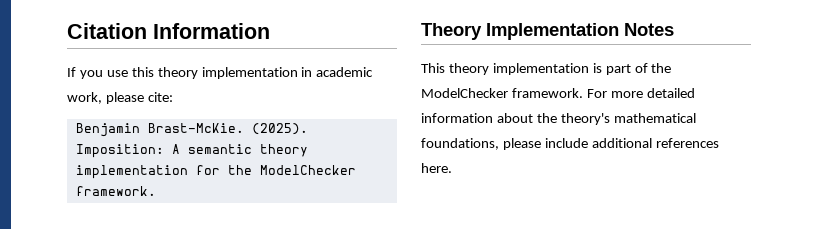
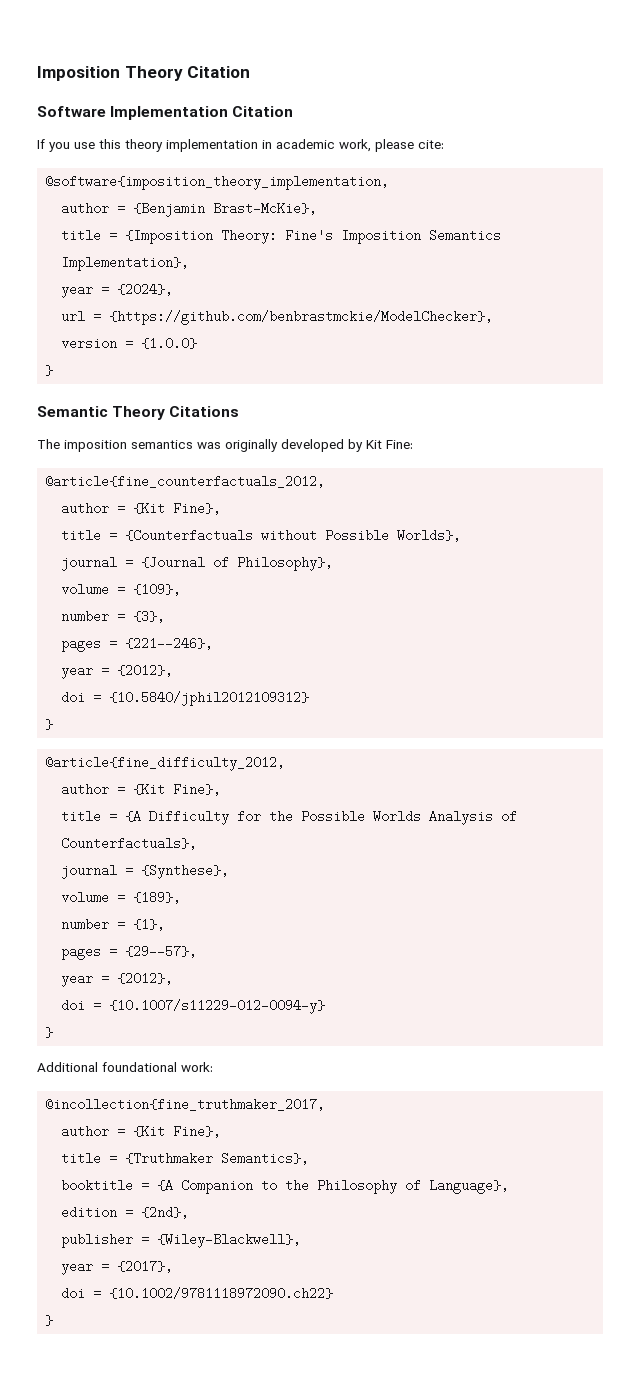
- Citation Information
+ Imposition Theory Citation
+ Software Implementation Citation
- Benjamin Brast-McKie. (2025). Imposition: A semantic theory implementation for the ModelChecker framework.
- Theory Implementation Notes
- This theory implementation is part of the ModelChecker framework. For more detailed information about the theory's mathematical foundations, please include additional references here.
+ @software{imposition_theory_implementation,
+ author = {Benjamin Brast-McKie},
+ title = {Imposition Theory: Fine's Imposition Semantics Implementation},
+ year = {2024},
+ url = {https://github.com/benbrastmckie/ModelChecker},
+ version = {1.0.0}
+ }
+ Semantic Theory Citations
+ The imposition semantics was originally developed by Kit Fine:
+ @article{fine_counterfactuals_2012,
+ author = {Kit Fine},
+ title = {Counterfactuals without Possible Worlds},
+ journal = {Journal of Philosophy},
+ volume = {109},
+ number = {3},
+ pages = {221--246},
+ year = {2012},
+ doi = {10.5840/jphil2012109312}
+ }
+ @article{fine_difficulty_2012,
+ author = {Kit Fine},
+ title = {A Difficulty for the Possible Worlds Analysis of Counterfactuals},
+ journal = {Synthese},
+ volume = {189},
+ number = {1},
+ pages = {29--57},
+ year = {2012},
+ doi = {10.1007/s11229-012-0094-y}
+ }
+ Additional foundational work:
+ @incollection{fine_truthmaker_2017,
+ author = {Kit Fine},
+ title = {Truthmaker Semantics},
+ booktitle = {A Companion to the Philosophy of Language},
+ edition = {2nd},
+ publisher = {Wiley-Blackwell},
+ year = {2017},
+ doi = {10.1002/9781118972090.ch22}
+ }

